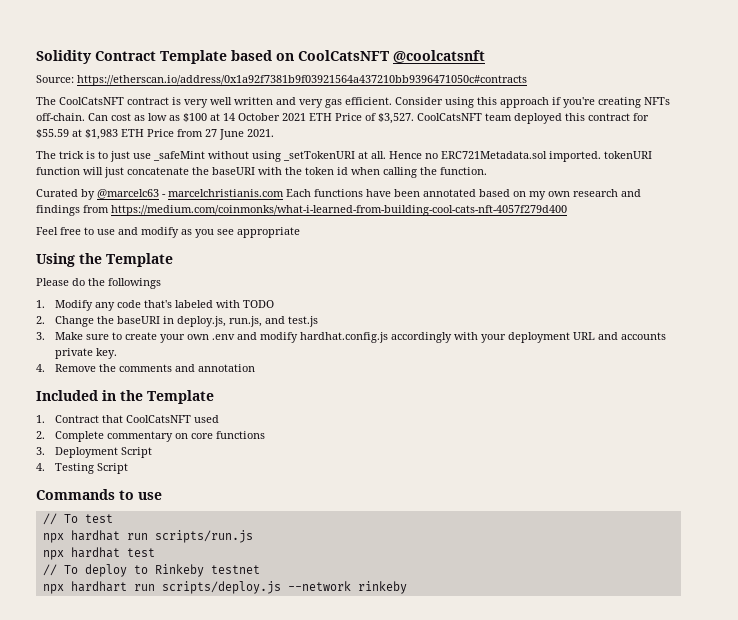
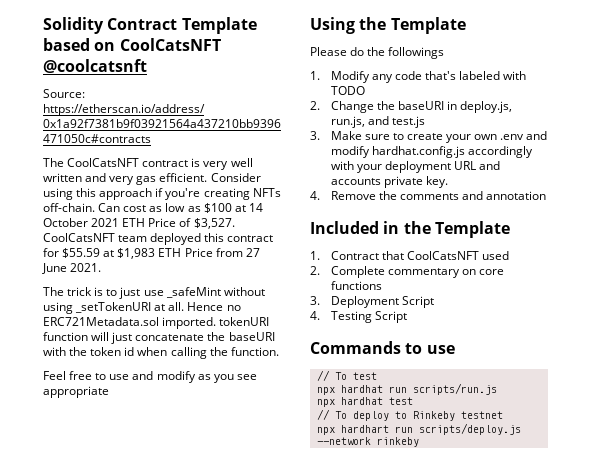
- Curated by @marcelc63 - marcelchristianis.com Each functions have been annotated based on my own research and findings from https://medium.com/coinmonks/what-i-learned-from-building-cool-cats-nft-4057f279d400

